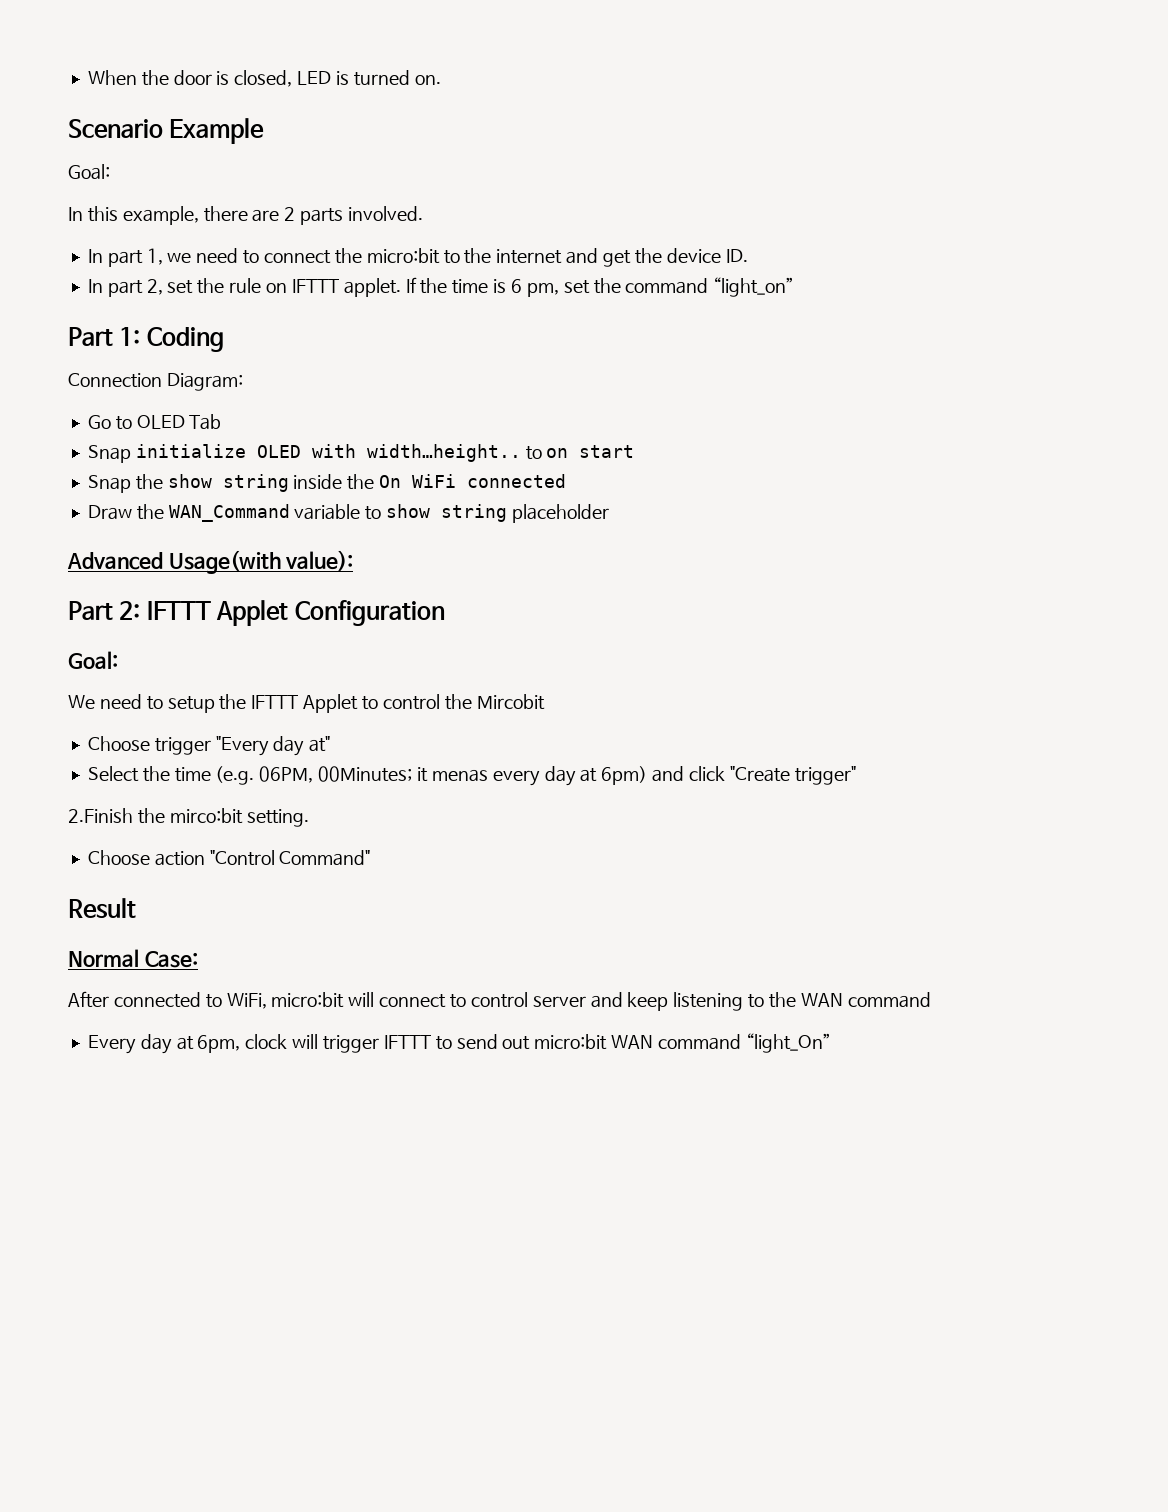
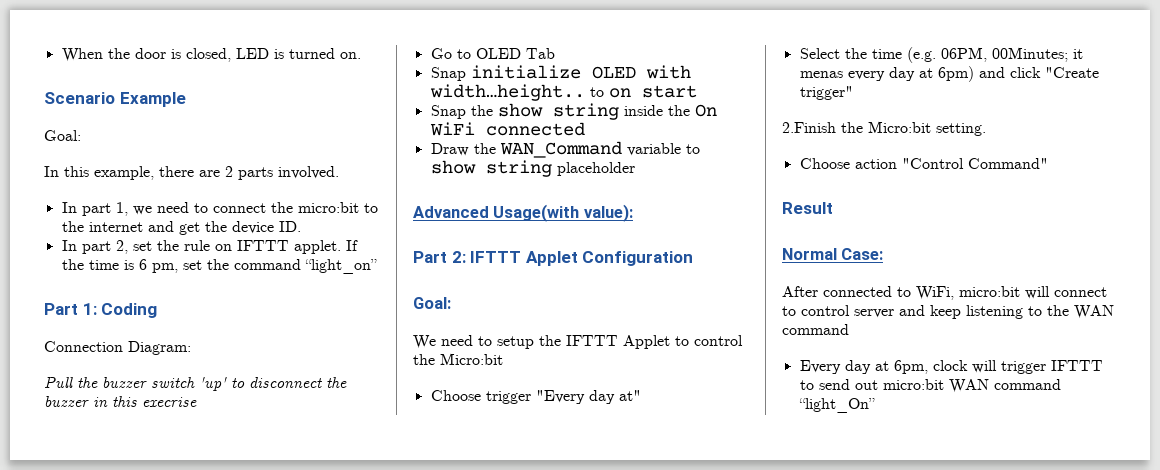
+ Pull the buzzer switch 'up' to disconnect the buzzer in this execrise
- We need to setup the IFTTT Applet to control the Mircobit
+ We need to setup the IFTTT Applet to control the Micro:bit
- 2.Finish the mirco:bit setting.
+ 2.Finish the Micro:bit setting.

